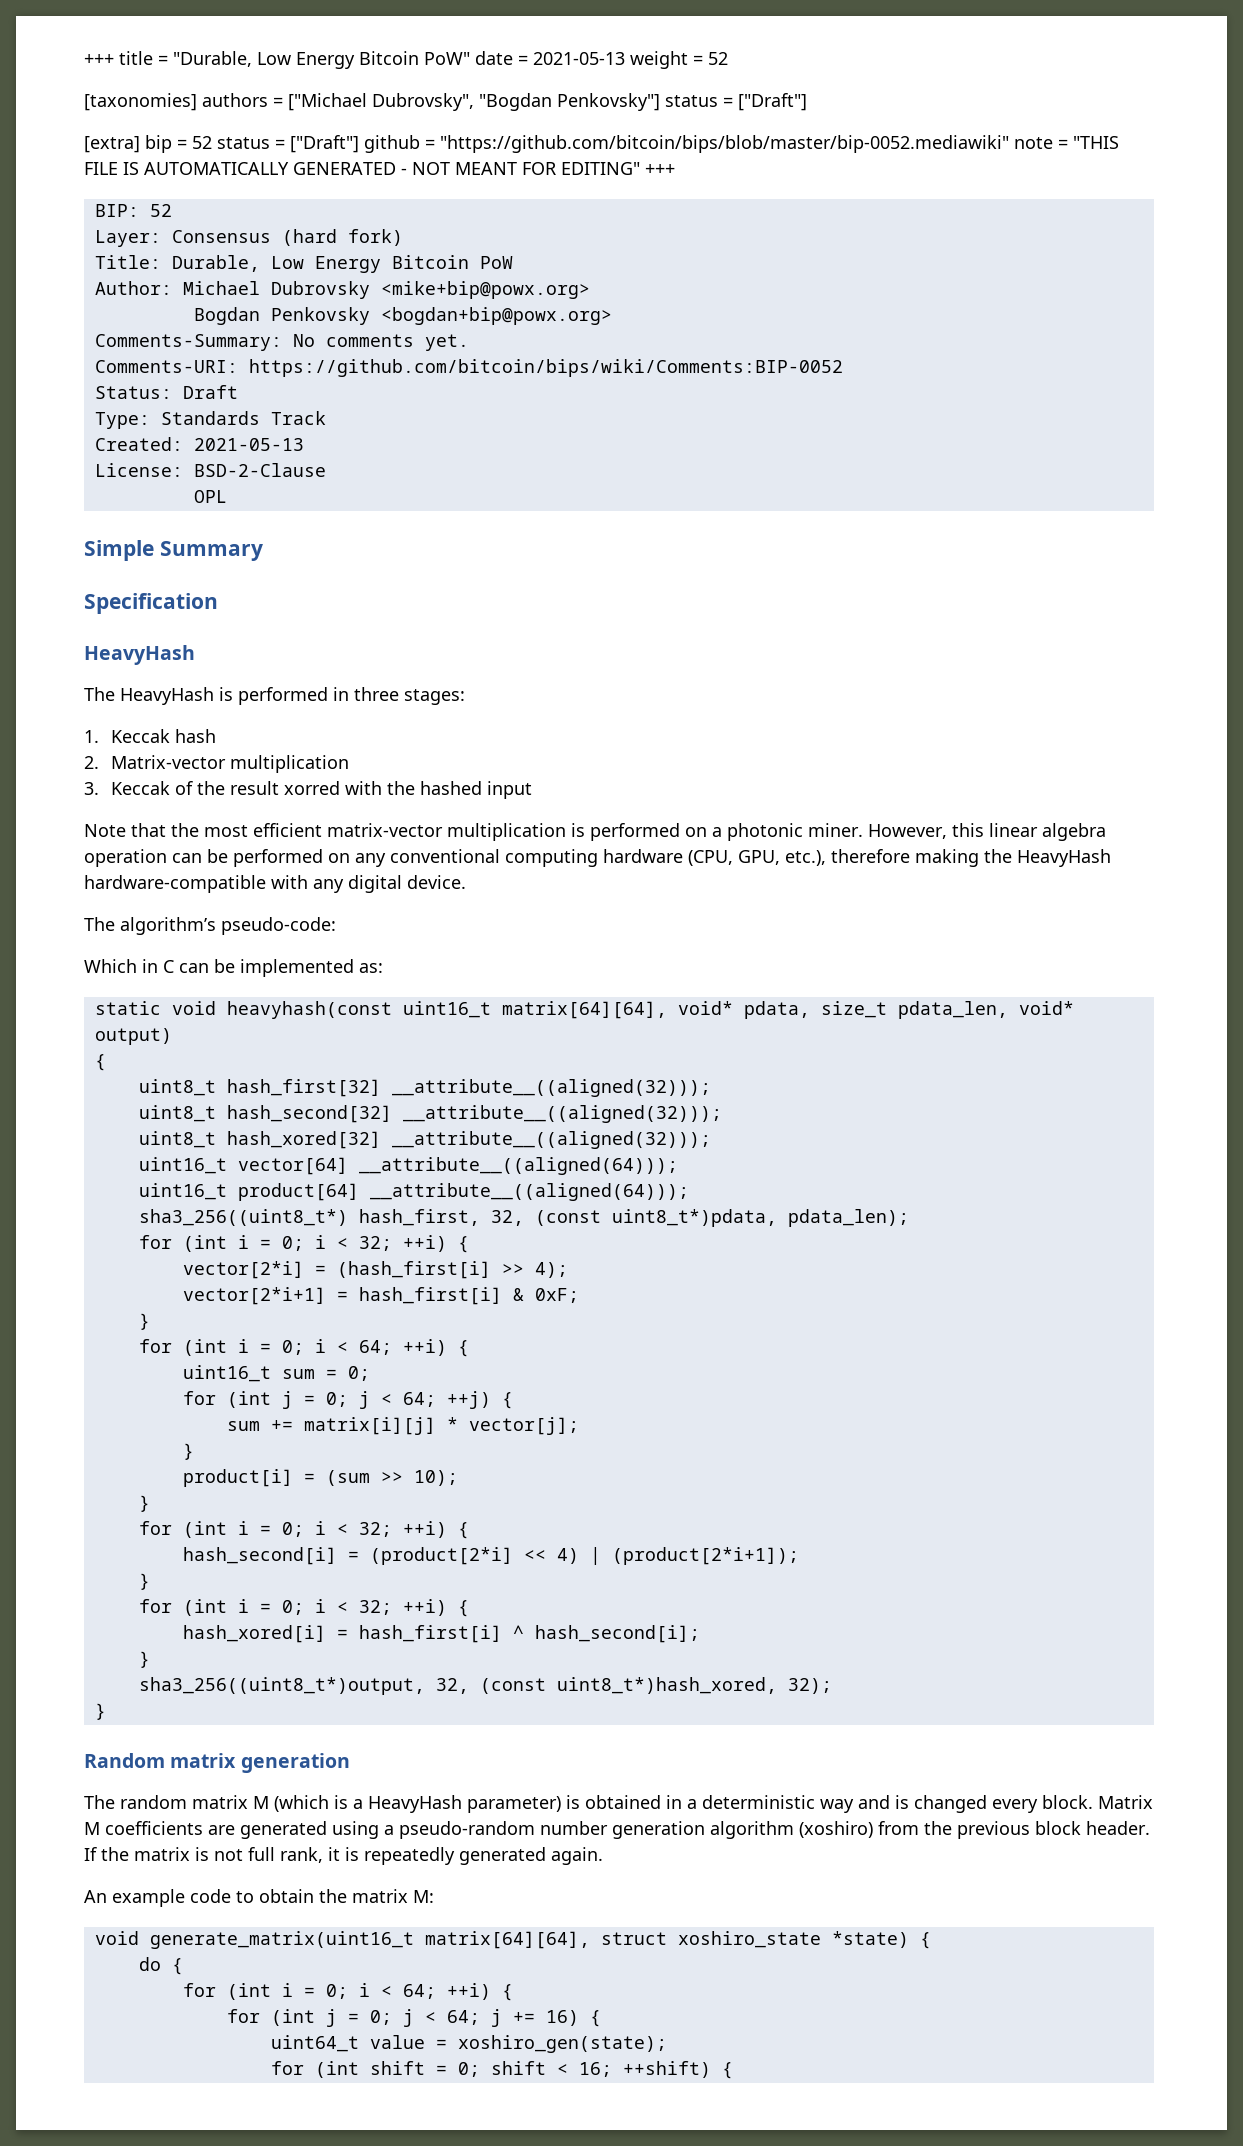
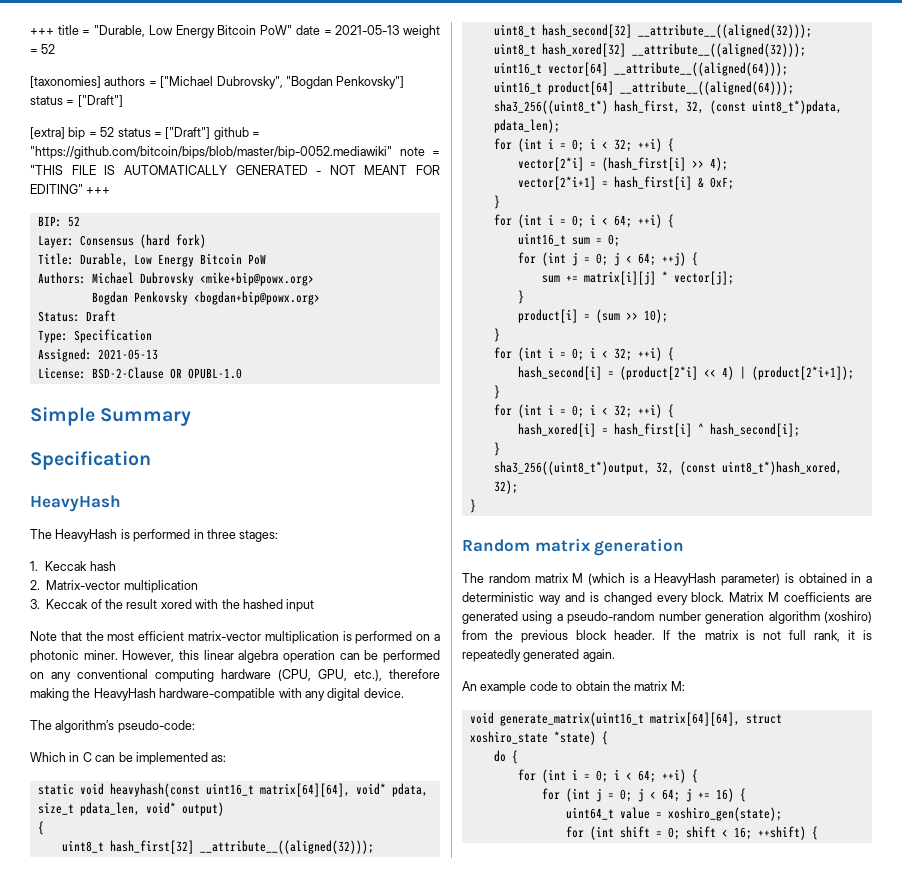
- Author: Michael Dubrovsky <mike+bip@powx.org>
+ Authors: Michael Dubrovsky <mike+bip@powx.org>
- Comments-Summary: No comments yet.
- Comments-URI: https://github.com/bitcoin/bips/wiki/Comments:BIP-0052
- Type: Standards Track
- Created: 2021-05-13
+ Type: Specification
+ Assigned: 2021-05-13
- License: BSD-2-Clause
- OPL
+ License: BSD-2-Clause OR OPUBL-1.0
- 3. Keccak of the result xorred with the hashed input
+ 3. Keccak of the result xored with the hashed input

